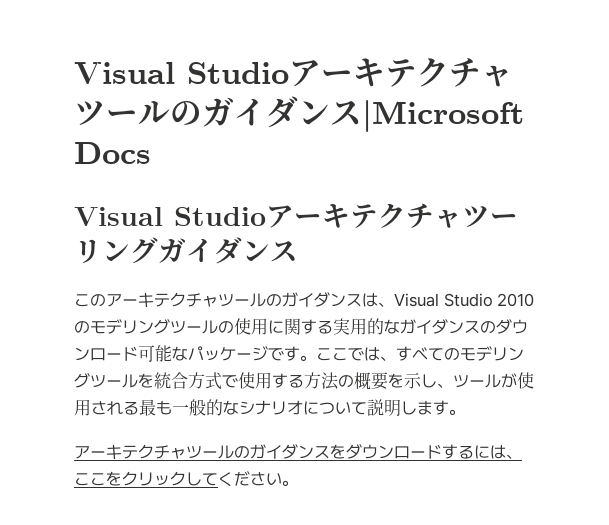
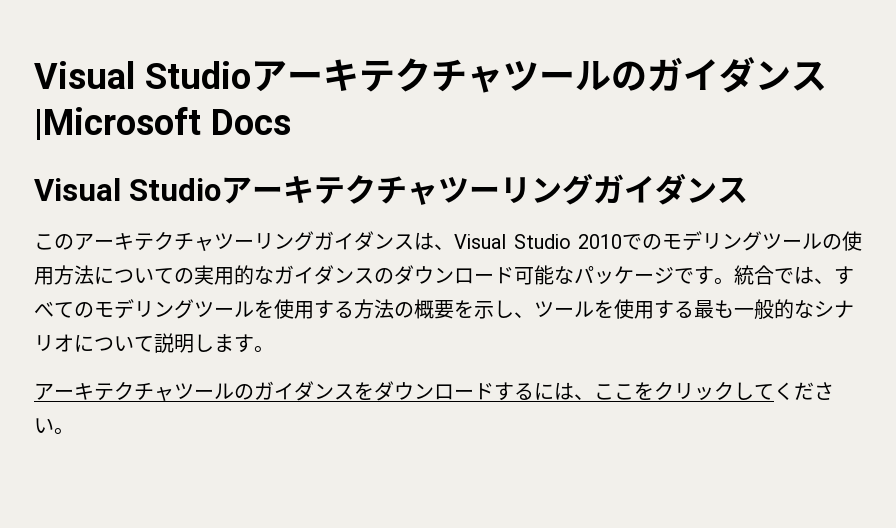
- このアーキテクチャツールのガイダンスは、Visual Studio 2010のモデリングツールの使用に関する実用的なガイダンスのダウンロード可能なパッケージです。
+ このアーキテクチャツーリングガイダンスは、Visual Studio 2010でのモデリングツールの使用方法についての実用的なガイダンスのダウンロード可能なパッケージです。
- ここでは、すべてのモデリングツールを統合方式で使用する方法の概要を示し、ツールが使用される最も一般的なシナリオについて説明します。
+ 統合では、すべてのモデリングツールを使用する方法の概要を示し、ツールを使用する最も一般的なシナリオについて説明します。

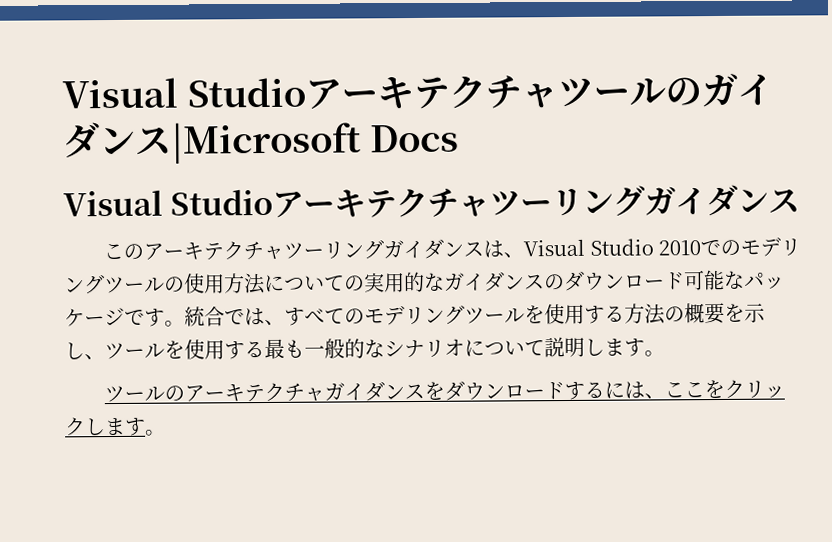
- アーキテクチャツールのガイダンスをダウンロードするには、ここをクリックしてください。
+ ツールのアーキテクチャガイダンスをダウンロードするには、ここをクリックします。

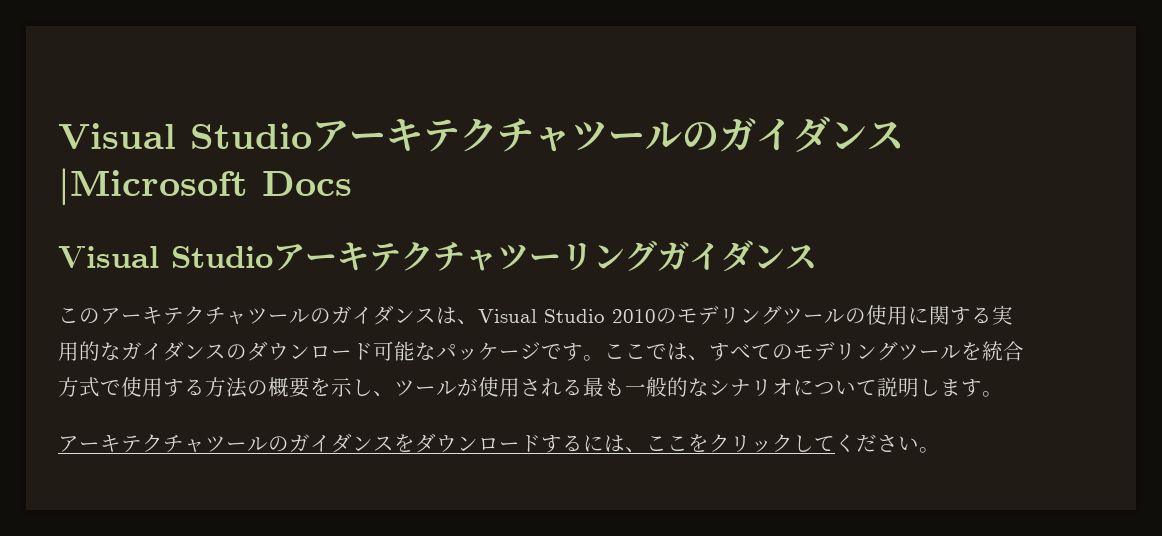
- このアーキテクチャツーリングガイダンスは、Visual Studio 2010でのモデリングツールの使用方法についての実用的なガイダンスのダウンロード可能なパッケージです。
+ このアーキテクチャツールのガイダンスは、Visual Studio 2010のモデリングツールの使用に関する実用的なガイダンスのダウンロード可能なパッケージです。
- 統合では、すべてのモデリングツールを使用する方法の概要を示し、ツールを使用する最も一般的なシナリオについて説明します。
+ ここでは、すべてのモデリングツールを統合方式で使用する方法の概要を示し、ツールが使用される最も一般的なシナリオについて説明します。
- ツールのアーキテクチャガイダンスをダウンロードするには、ここをクリックします。
+ アーキテクチャツールのガイダンスをダウンロードするには、ここをクリックしてください。

